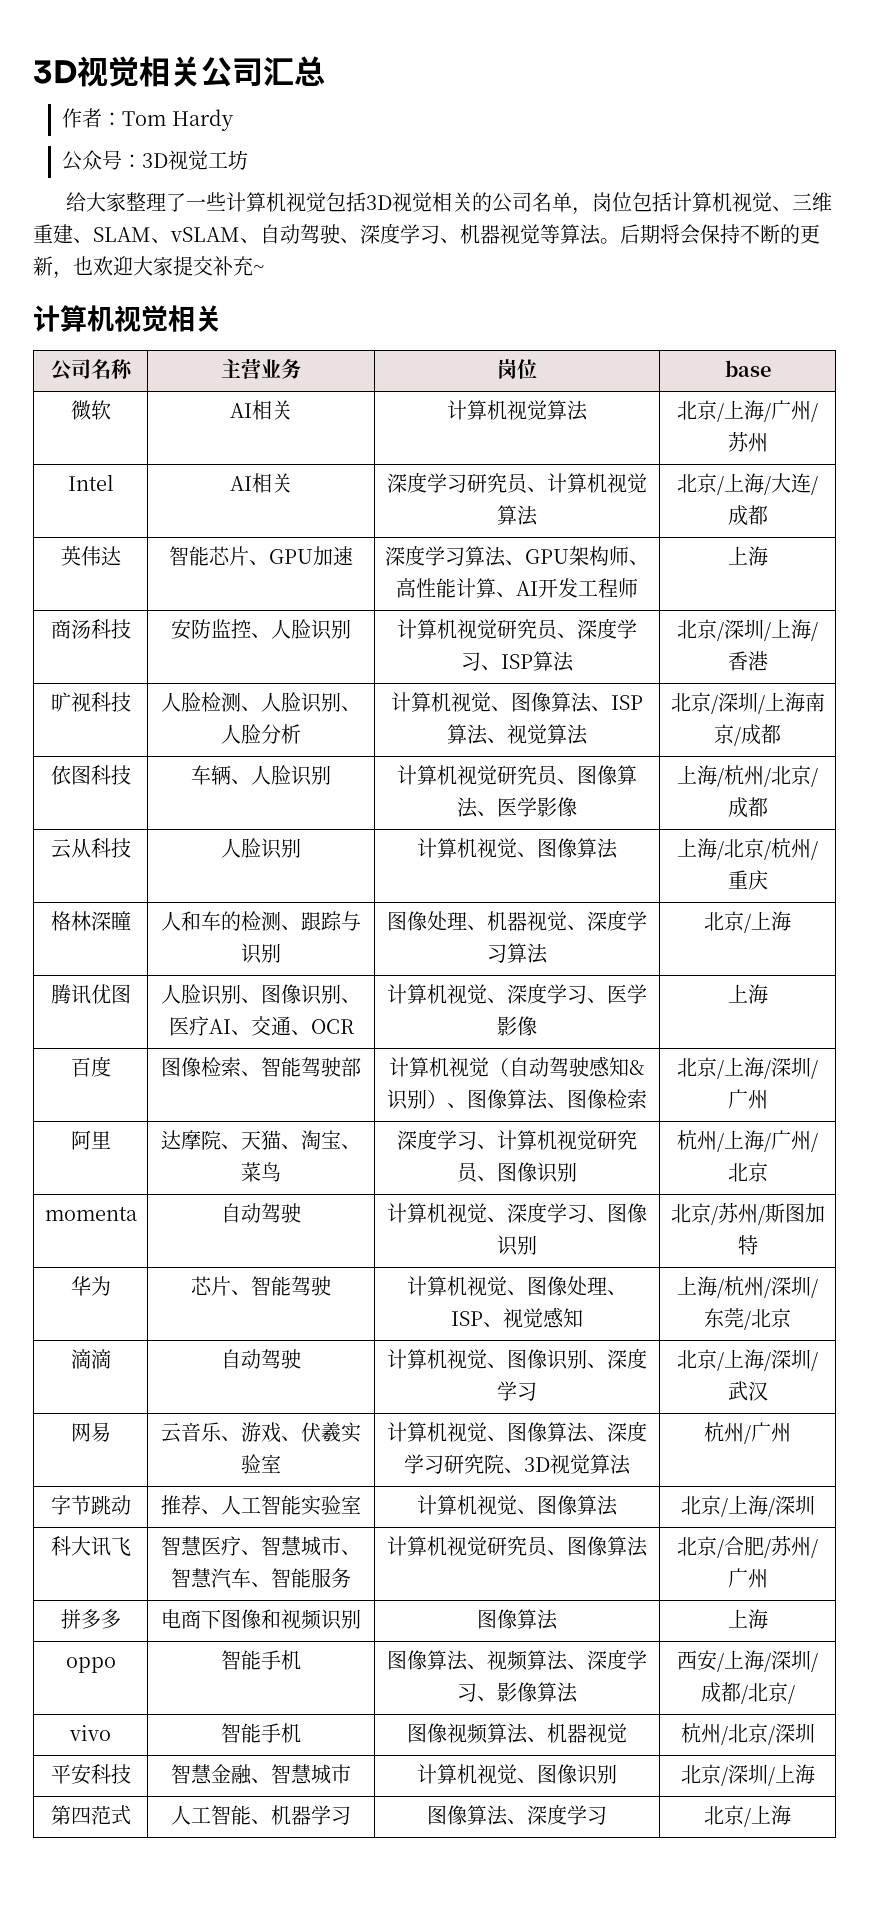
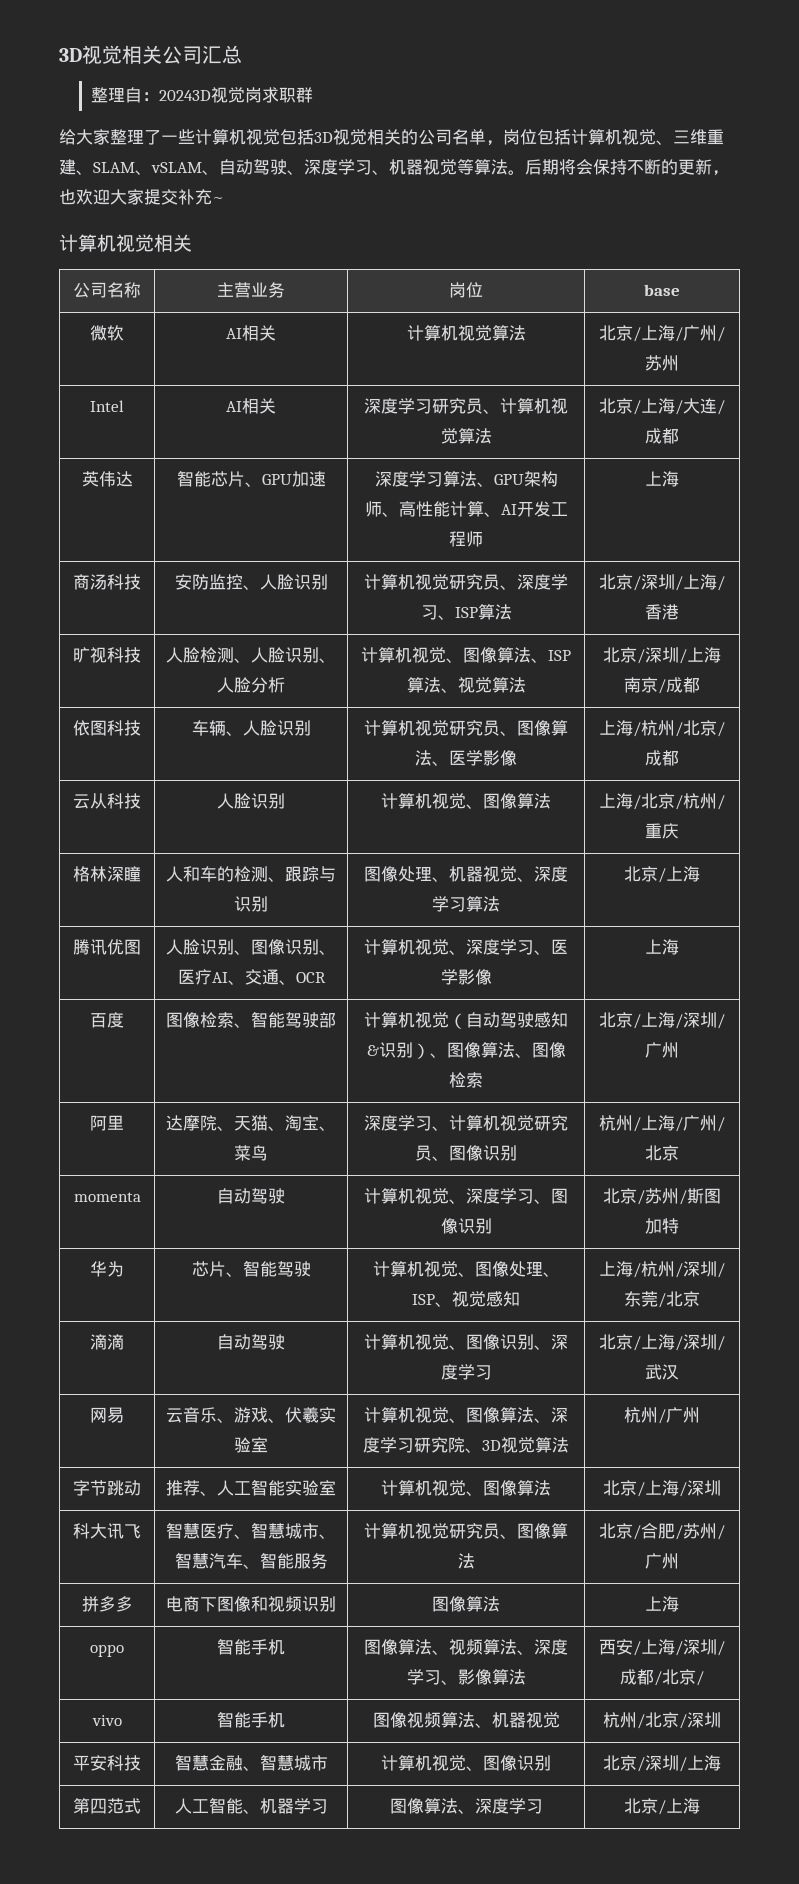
- 作者：Tom Hardy
- 公众号：3D视觉工坊
+ 整理自：20243D视觉岗求职群

